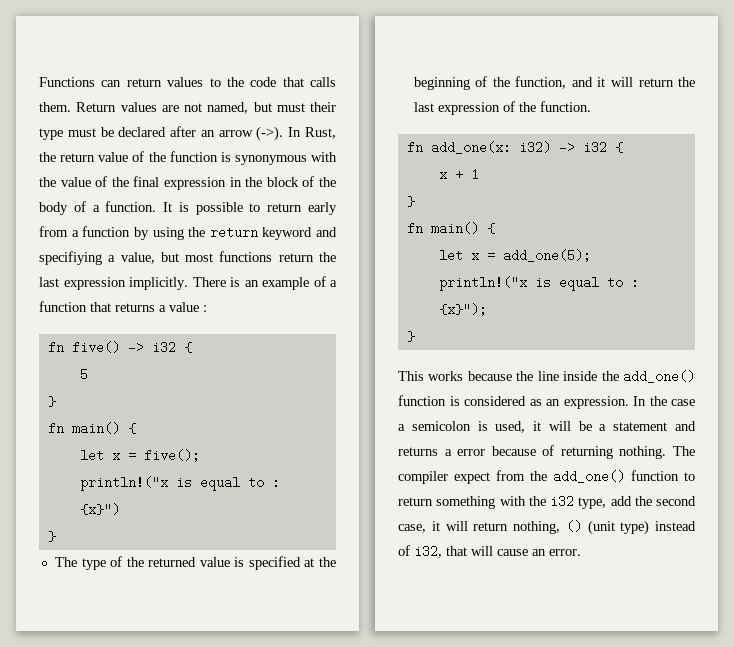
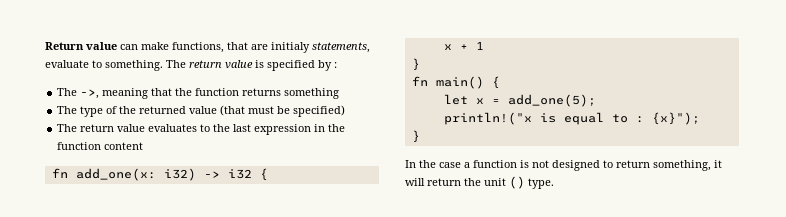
- Functions can return values to the code that calls them. Return values are not named, but must their type must be declared after an arrow (->). In Rust, the return value of the function is synonymous with the value of the final expression in the block of the body of a function. It is possible to return early from a function by using the return keyword and specifiying a value, but most functions return the last expression implicitly. There is an example of a function that returns a value :
- fn five() -> i32 {
- 5
- }
- fn main() {
- let x = five();
- println!("x is equal to : {x}")
- }
+ Return value can make functions, that are initialy statements, evaluate to something. The return value is specified by :
+ The ->, meaning that the function returns something
- The type of the returned value is specified at the beginning of the function, and it will return the last expression of the function.
+ The type of the returned value (that must be specified)
+ The return value evaluates to the last expression in the function content
- This works because the line inside the add_one() function is considered as an expression. In the case a semicolon is used, it will be a statement and returns a error because of returning nothing. The compiler expect from the add_one() function to return something with the i32 type, add the second case, it will return nothing, () (unit type) instead of i32, that will cause an error.
+ In the case a function is not designed to return something, it will return the unit () type.

